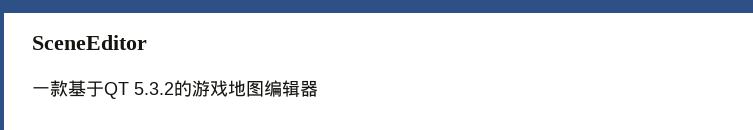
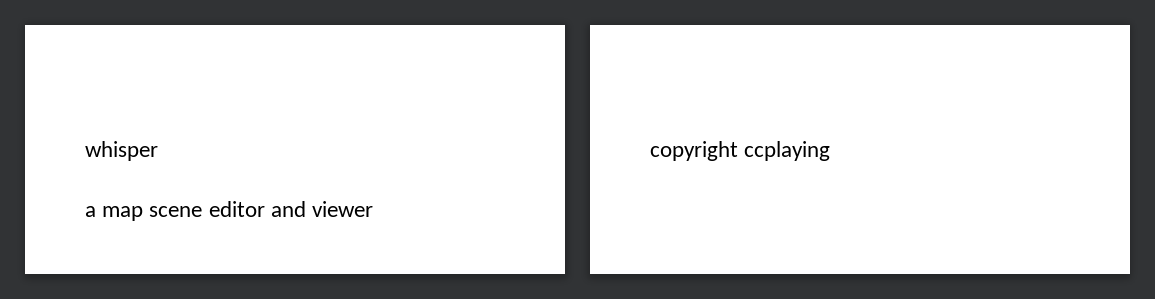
- SceneEditor
- 一款基于QT 5.3.2的游戏地图编辑器
+ whisper
+ a map scene editor and viewer
+ copyright ccplaying

